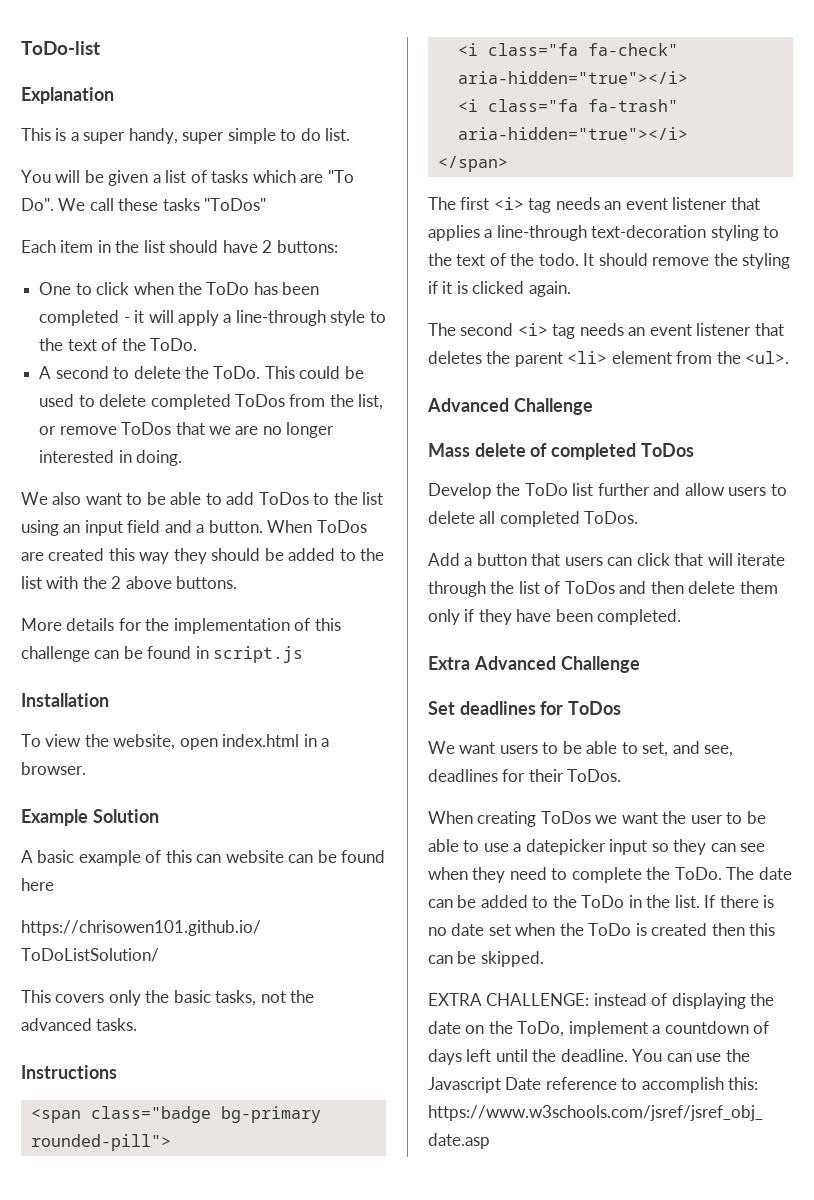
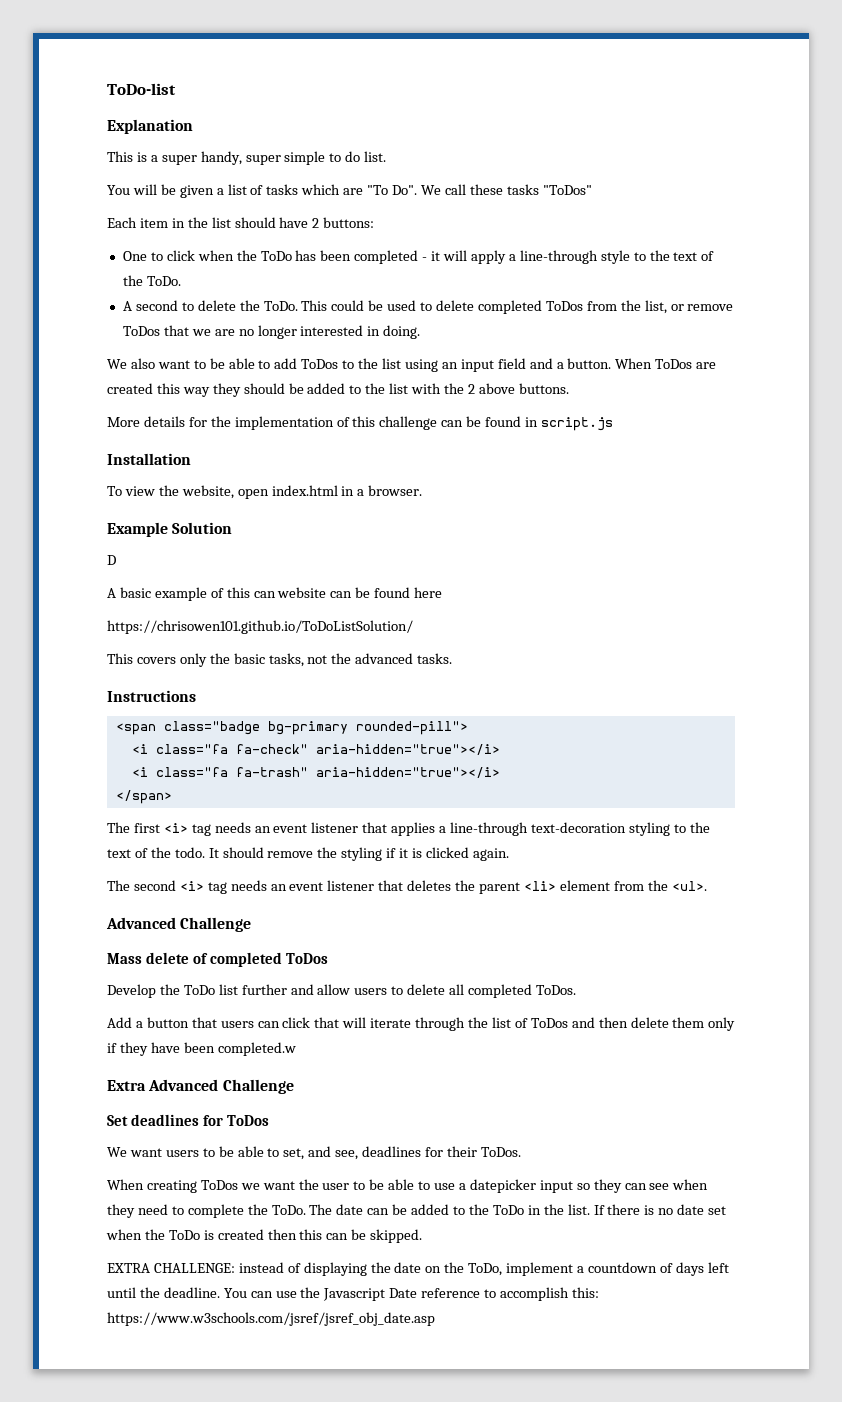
+ D
- Add a button that users can click that will iterate through the list of ToDos and then delete them only if they have been completed.
+ Add a button that users can click that will iterate through the list of ToDos and then delete them only if they have been completed.w

